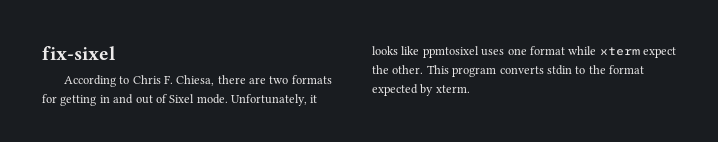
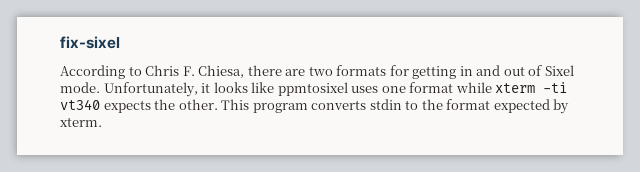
- Unfortunately, it looks like ppmtosixel uses one format while xterm expect the other.
+ Unfortunately, it looks like ppmtosixel uses one format while xterm -ti vt340 expects the other.

